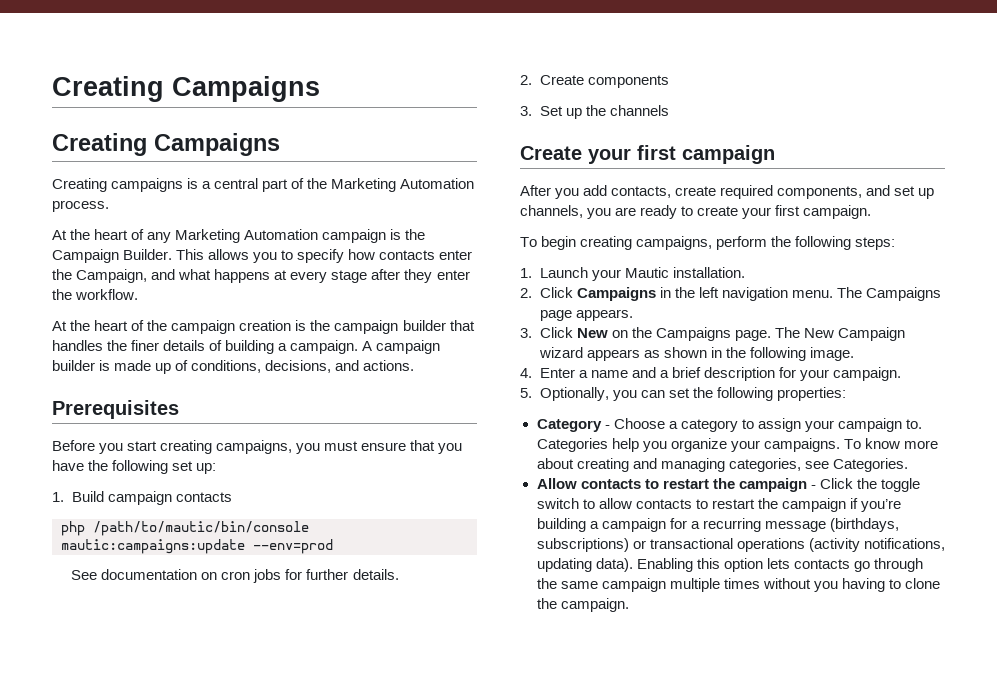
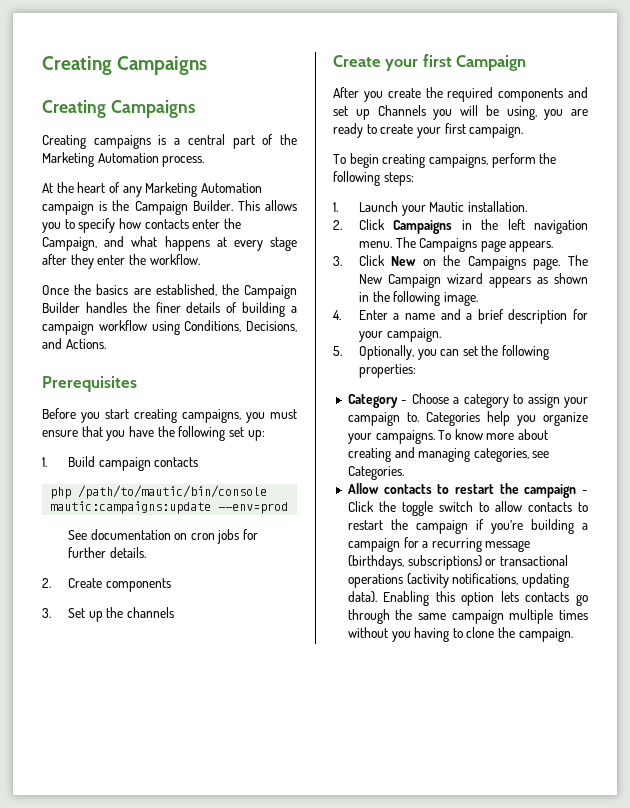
- At the heart of the campaign creation is the campaign builder that handles the finer details of building a campaign. A campaign builder is made up of conditions, decisions, and actions.
+ Once the basics are established, the Campaign Builder handles the finer details of building a campaign workflow using Conditions, Decisions, and Actions.
- Create your first campaign
+ Create your first Campaign
- After you add contacts, create required components, and set up channels, you are ready to create your first campaign.
+ After you create the required components and set up Channels you will be using, you are ready to create your first campaign.

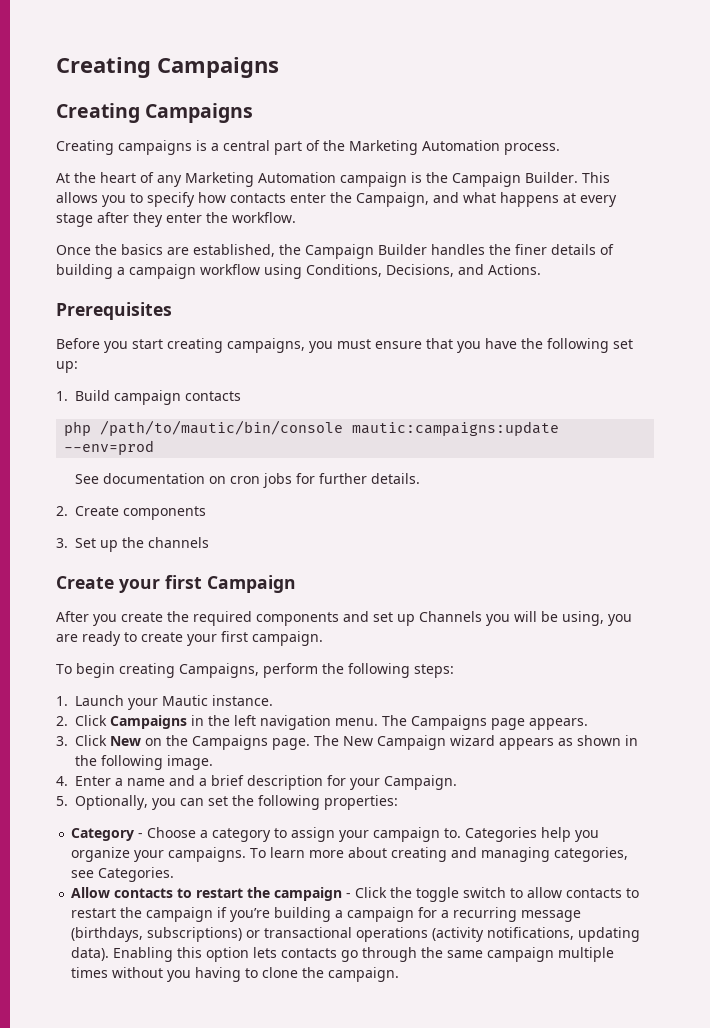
- To begin creating campaigns, perform the following steps:
+ To begin creating Campaigns, perform the following steps:
- 1. Launch your Mautic installation.
+ 1. Launch your Mautic instance.
- 4. Enter a name and a brief description for your campaign.
+ 4. Enter a name and a brief description for your Campaign.
- To know more about creating and managing categories, see Categories.
+ To learn more about creating and managing categories, see Categories.

